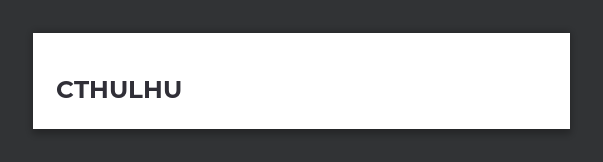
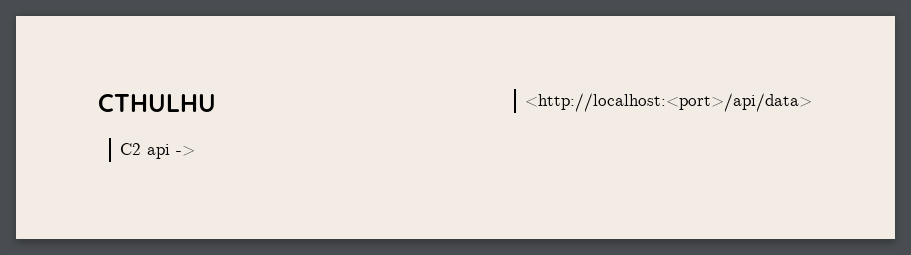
+ C2 api -> <http://localhost:<port>/api/data>

